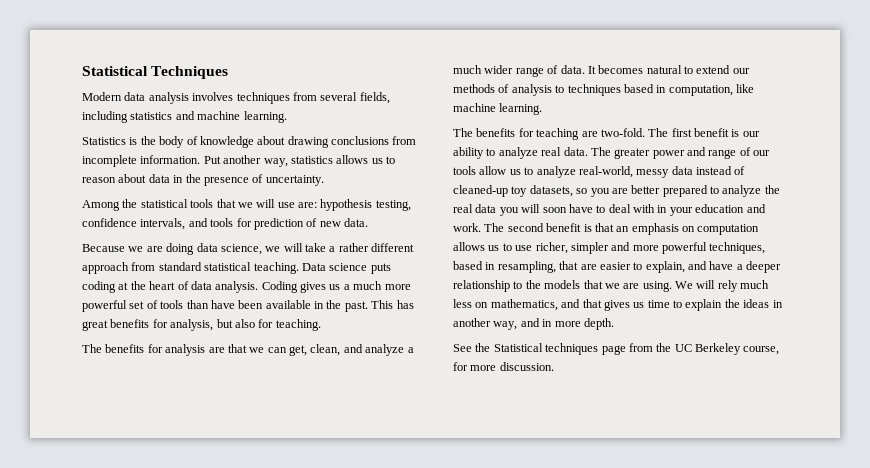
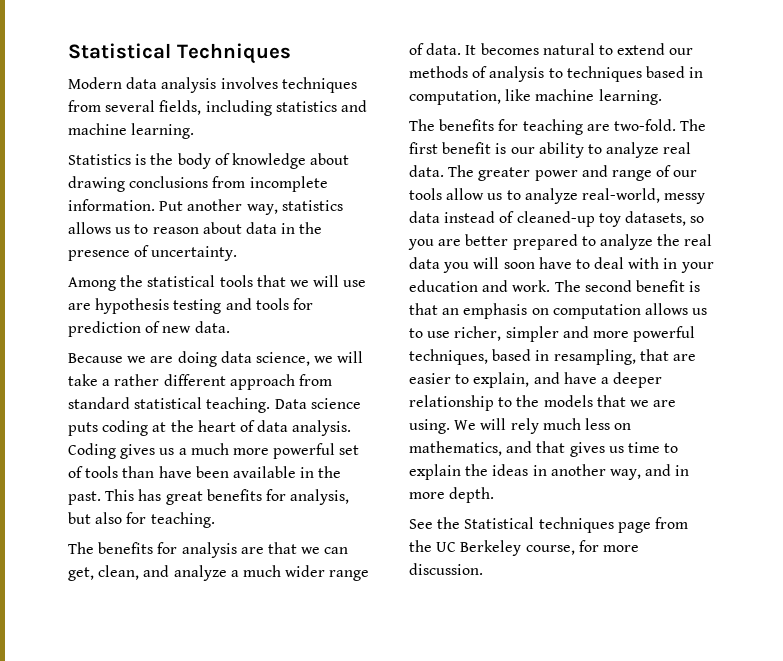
- Among the statistical tools that we will use are: hypothesis testing, confidence intervals, and tools for prediction of new data.
+ Among the statistical tools that we will use are hypothesis testing and tools for prediction of new data.

